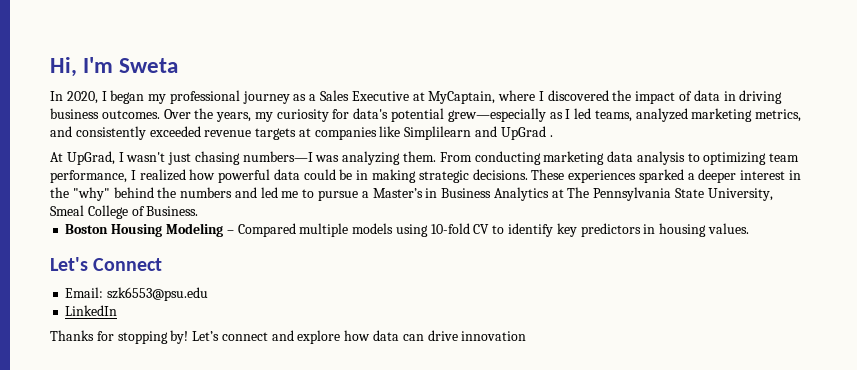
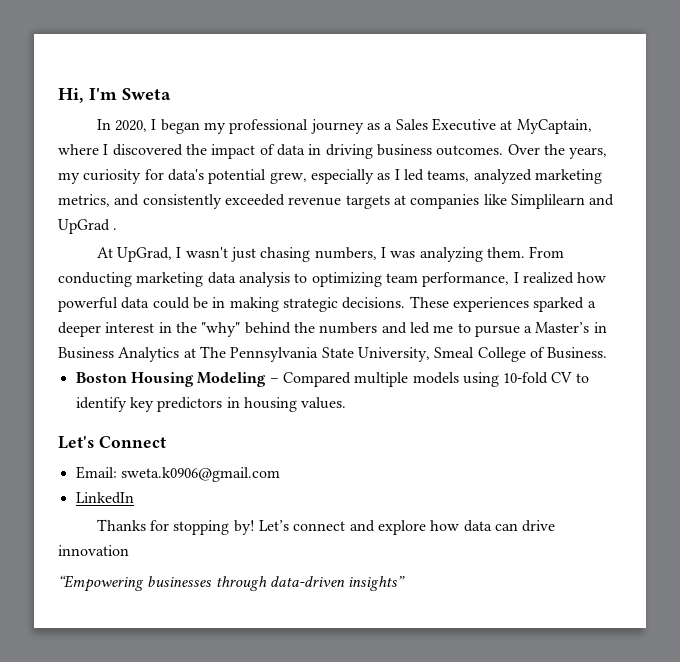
- Over the years, my curiosity for data's potential grew—especially as I led teams, analyzed marketing metrics, and consistently exceeded revenue targets at companies like Simplilearn and UpGrad .
+ Over the years, my curiosity for data's potential grew, especially as I led teams, analyzed marketing metrics, and consistently exceeded revenue targets at companies like Simplilearn and UpGrad .
- At UpGrad, I wasn't just chasing numbers—I was analyzing them.
+ At UpGrad, I wasn't just chasing numbers, I was analyzing them.
- Email: szk6553@psu.edu
+ Email: sweta.k0906@gmail.com
+ “Empowering businesses through data-driven insights”

